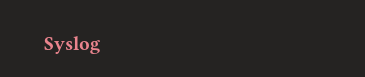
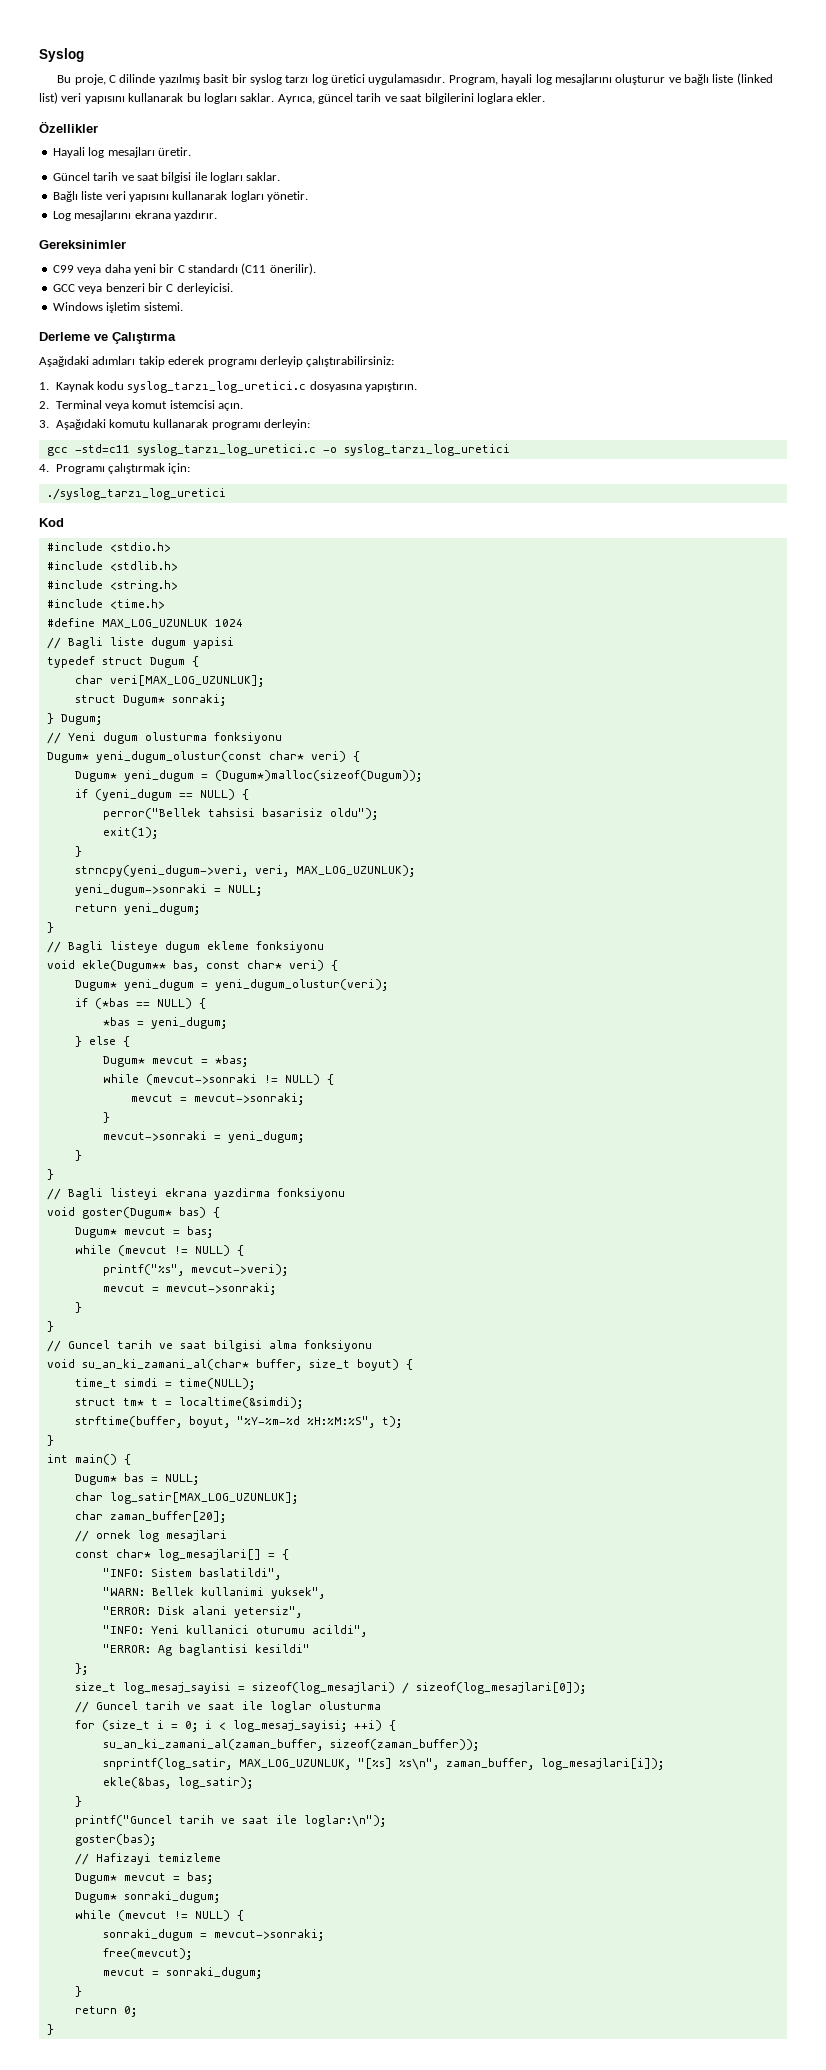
+ Bu proje, C dilinde yazılmış basit bir syslog tarzı log üretici uygulamasıdır. Program, hayali log mesajlarını oluşturur ve bağlı liste (linked list) veri yapısını kullanarak bu logları saklar. Ayrıca, güncel tarih ve saat bilgilerini loglara ekler.
+ Özellikler
+ Hayali log mesajları üretir.
+ Güncel tarih ve saat bilgisi ile logları saklar.
+ Bağlı liste veri yapısını kullanarak logları yönetir.
+ Log mesajlarını ekrana yazdırır.
+ Gereksinimler
+ C99 veya daha yeni bir C standardı (C11 önerilir).
+ GCC veya benzeri bir C derleyicisi.
+ Windows işletim sistemi.
+ Derleme ve Çalıştırma
+ Aşağıdaki adımları takip ederek programı derleyip çalıştırabilirsiniz:
+ 1. Kaynak kodu syslog_tarzı_log_uretici.c dosyasına yapıştırın.
+ 2. Terminal veya komut istemcisi açın.
+ 3. Aşağıdaki komutu kullanarak programı derleyin:
+ gcc -std=c11 syslog_tarzı_log_uretici.c -o syslog_tarzı_log_uretici
+ 4. Programı çalıştırmak için:
+ ./syslog_tarzı_log_uretici
+ Kod
+ #include <stdio.h>
+ #include <stdlib.h>
+ #include <string.h>
+ #include <time.h>
+ #define MAX_LOG_UZUNLUK 1024
+ // Bagli liste dugum yapisi
+ typedef struct Dugum {
+ char veri[MAX_LOG_UZUNLUK];
+ struct Dugum* sonraki;
+ } Dugum;
+ // Yeni dugum olusturma fonksiyonu
+ Dugum* yeni_dugum_olustur(const char* veri) {
+ Dugum* yeni_dugum = (Dugum*)malloc(sizeof(Dugum));
+ if (yeni_dugum == NULL) {
+ perror("Bellek tahsisi basarisiz oldu");
+ exit(1);
+ }
+ strncpy(yeni_dugum->veri, veri, MAX_LOG_UZUNLUK);
+ yeni_dugum->sonraki = NULL;
+ return yeni_dugum;
+ }
+ // Bagli listeye dugum ekleme fonksiyonu
+ void ekle(Dugum** bas, const char* veri) {
+ Dugum* yeni_dugum = yeni_dugum_olustur(veri);
+ if (*bas == NULL) {
+ *bas = yeni_dugum;
+ } else {
+ Dugum* mevcut = *bas;
+ while (mevcut->sonraki != NULL) {
+ mevcut = mevcut->sonraki;
+ }
+ mevcut->sonraki = yeni_dugum;
+ }
+ }
+ // Bagli listeyi ekrana yazdirma fonksiyonu
+ void goster(Dugum* bas) {
+ Dugum* mevcut = bas;
+ while (mevcut != NULL) {
+ printf("%s", mevcut->veri);
+ mevcut = mevcut->sonraki;
+ }
+ }
+ // Guncel tarih ve saat bilgisi alma fonksiyonu
+ void su_an_ki_zamani_al(char* buffer, size_t boyut) {
+ time_t simdi = time(NULL);
+ struct tm* t = localtime(&simdi);
+ strftime(buffer, boyut, "%Y-%m-%d %H:%M:%S", t);
+ }
+ int main() {
+ Dugum* bas = NULL;
+ char log_satir[MAX_LOG_UZUNLUK];
+ char zaman_buffer[20];
+ // ornek log mesajlari
+ const char* log_mesajlari[] = {
+ "INFO: Sistem baslatildi",
+ "WARN: Bellek kullanimi yuksek",
+ "ERROR: Disk alani yetersiz",
+ "INFO: Yeni kullanici oturumu acildi",
+ "ERROR: Ag baglantisi kesildi"
+ };
+ size_t log_mesaj_sayisi = sizeof(log_mesajlari) / sizeof(log_mesajlari[0]);
+ // Guncel tarih ve saat ile loglar olusturma
+ for (size_t i = 0; i < log_mesaj_sayisi; ++i) {
+ su_an_ki_zamani_al(zaman_buffer, sizeof(zaman_buffer));
+ snprintf(log_satir, MAX_LOG_UZUNLUK, "[%s] %s\n", zaman_buffer, log_mesajlari[i]);
+ ekle(&bas, log_satir);
+ }
+ printf("Guncel tarih ve saat ile loglar:\n");
+ goster(bas);
+ // Hafizayi temizleme
+ Dugum* mevcut = bas;
+ Dugum* sonraki_dugum;
+ while (mevcut != NULL) {
+ sonraki_dugum = mevcut->sonraki;
+ free(mevcut);
+ mevcut = sonraki_dugum;
+ }
+ return 0;
+ }

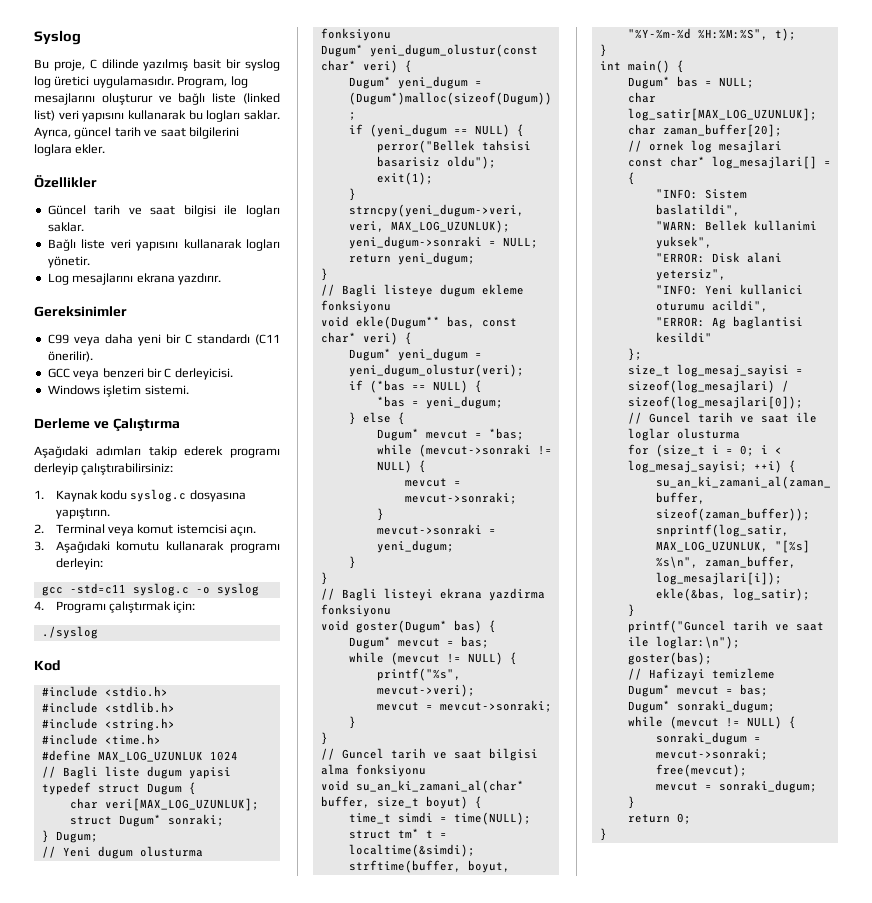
- Bu proje, C dilinde yazılmış basit bir syslog tarzı log üretici uygulamasıdır.
+ Bu proje, C dilinde yazılmış basit bir syslog log üretici uygulamasıdır.
- Program, hayali log mesajlarını oluşturur ve bağlı liste (linked list) veri yapısını kullanarak bu logları saklar.
+ Program, log mesajlarını oluşturur ve bağlı liste (linked list) veri yapısını kullanarak bu logları saklar.
- Hayali log mesajları üretir.
- 1. Kaynak kodu syslog_tarzı_log_uretici.c dosyasına yapıştırın.
+ 1. Kaynak kodu syslog.c dosyasına yapıştırın.
- gcc -std=c11 syslog_tarzı_log_uretici.c -o syslog_tarzı_log_uretici
+ gcc -std=c11 syslog.c -o syslog
- ./syslog_tarzı_log_uretici
+ ./syslog

